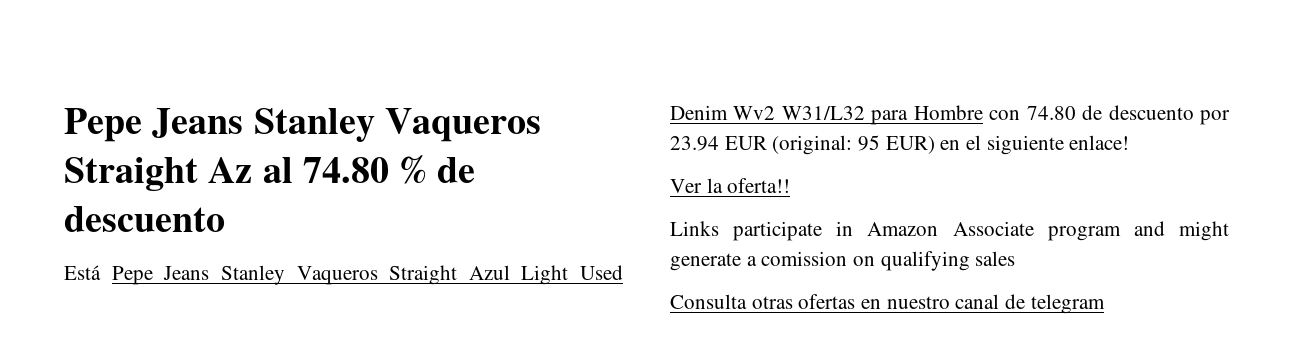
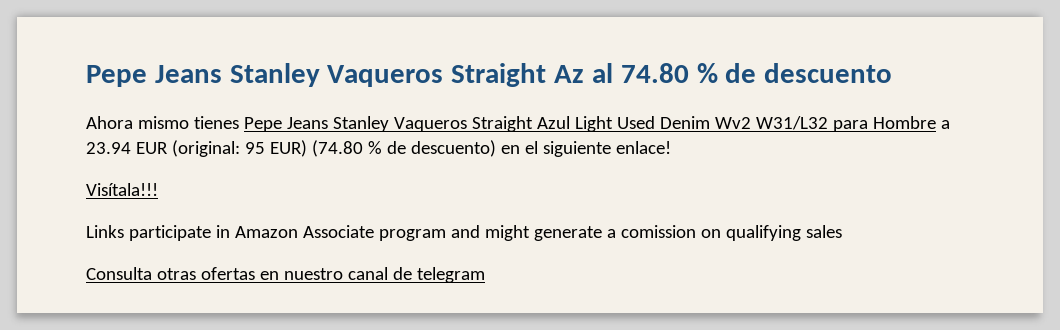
- Está Pepe Jeans Stanley Vaqueros Straight Azul Light Used Denim Wv2 W31/L32 para Hombre con 74.80 de descuento por 23.94 EUR (original: 95 EUR) en el siguiente enlace!
+ Ahora mismo tienes Pepe Jeans Stanley Vaqueros Straight Azul Light Used Denim Wv2 W31/L32 para Hombre a 23.94 EUR (original: 95 EUR) (74.80 % de descuento) en el siguiente enlace!
- Ver la oferta!!
+ Visítala!!!

